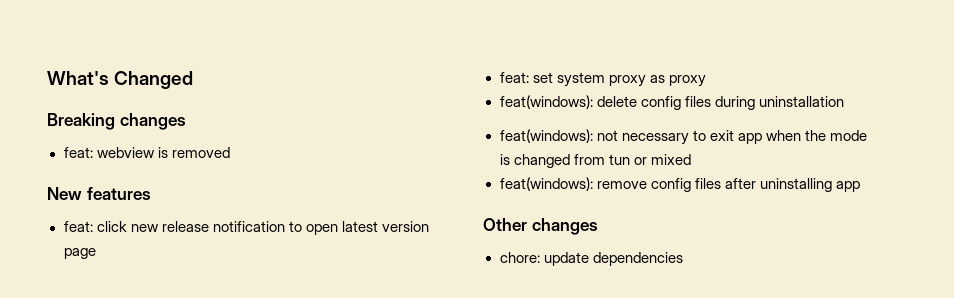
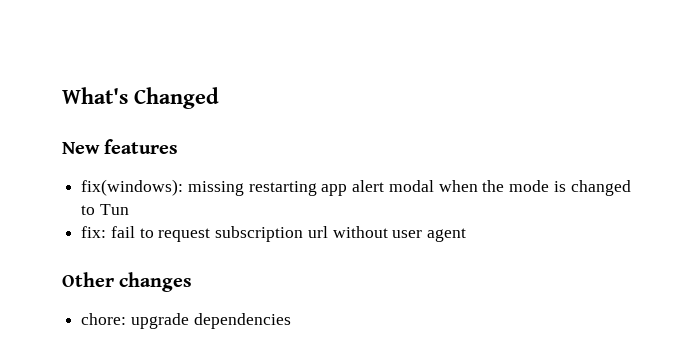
- Breaking changes
- feat: webview is removed
  New features
- feat: click new release notification to open latest version page
- feat: set system proxy as proxy
- feat(windows): delete config files during uninstallation
- feat(windows): not necessary to exit app when the mode is changed from tun or mixed
- feat(windows): remove config files after uninstalling app
+ fix(windows): missing restarting app alert modal when the mode is changed to Tun
+ fix: fail to request subscription url without user agent
- chore: update dependencies
+ chore: upgrade dependencies

